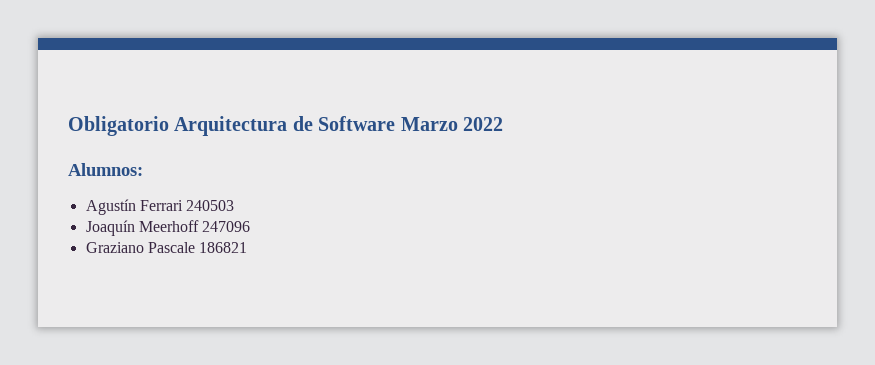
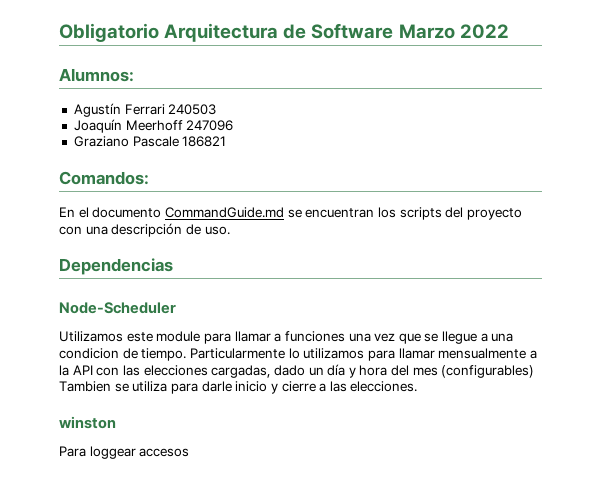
+ Comandos:
+ En el documento CommandGuide.md se encuentran los scripts del proyecto con una descripción de uso.
+ Dependencias
+ Node-Scheduler
+ Utilizamos este module para llamar a funciones una vez que se llegue a una condicion de tiempo. Particularmente lo utilizamos para llamar mensualmente a la API con las elecciones cargadas, dado un día y hora del mes (configurables) Tambien se utiliza para darle inicio y cierre a las elecciones.
+ winston
+ Para loggear accesos

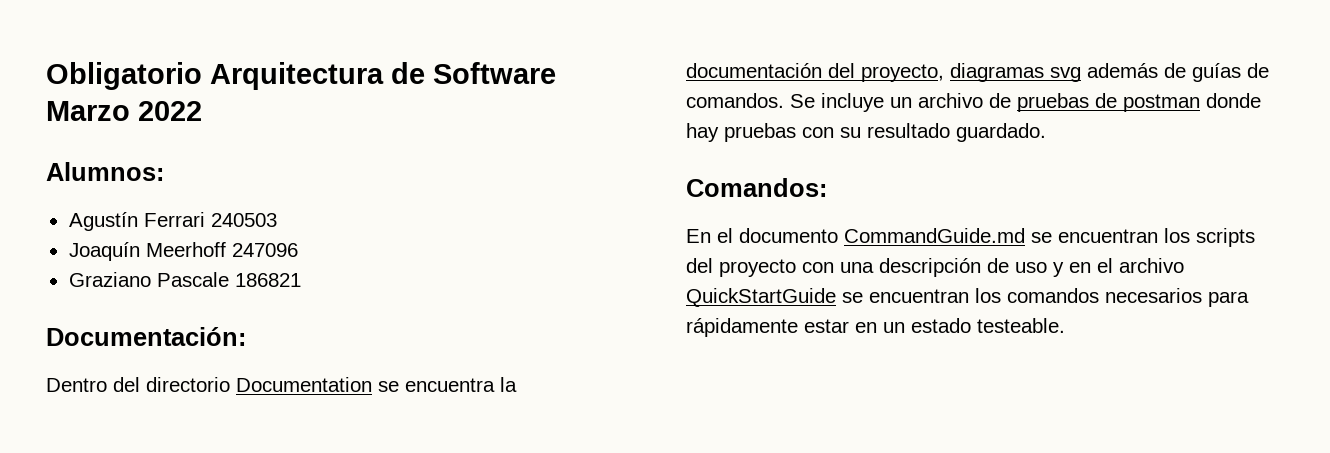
+ Documentación:
+ Dentro del directorio Documentation se encuentra la documentación del proyecto, diagramas svg además de guías de comandos. Se incluye un archivo de pruebas de postman donde hay pruebas con su resultado guardado.
- En el documento CommandGuide.md se encuentran los scripts del proyecto con una descripción de uso.
- Dependencias
- Node-Scheduler
- Utilizamos este module para llamar a funciones una vez que se llegue a una condicion de tiempo. Particularmente lo utilizamos para llamar mensualmente a la API con las elecciones cargadas, dado un día y hora del mes (configurables) Tambien se utiliza para darle inicio y cierre a las elecciones.
- winston
- Para loggear accesos
+ En el documento CommandGuide.md se encuentran los scripts del proyecto con una descripción de uso y en el archivo QuickStartGuide se encuentran los comandos necesarios para rápidamente estar en un estado testeable.

